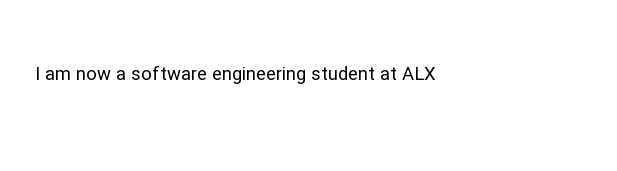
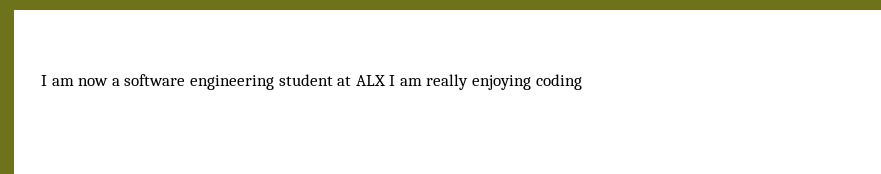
- I am now a software engineering student at ALX
+ I am now a software engineering student at ALX I am really enjoying coding

